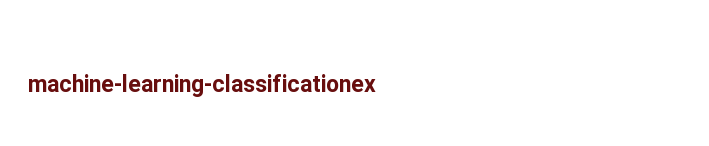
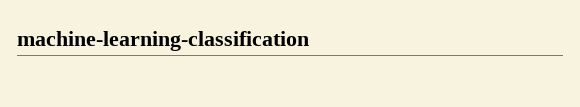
- machine-learning-classificationex
+ machine-learning-classification

